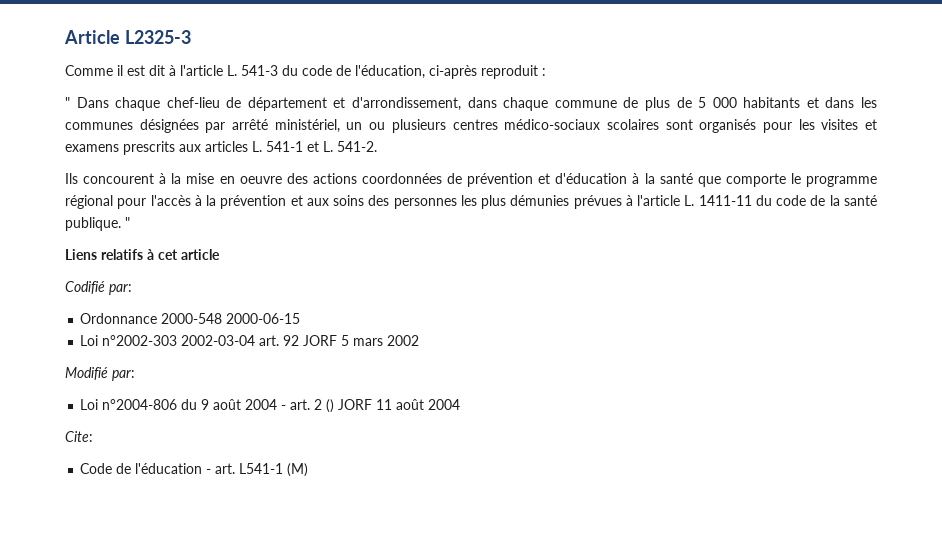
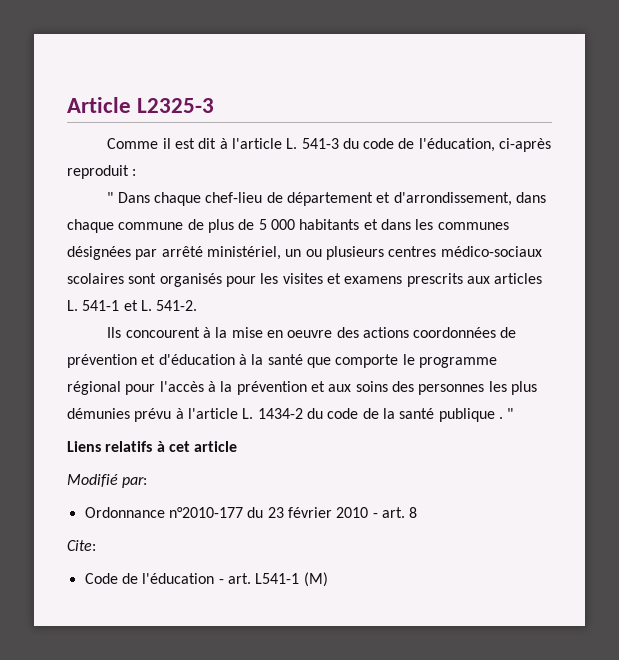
- Ils concourent à la mise en oeuvre des actions coordonnées de prévention et d'éducation à la santé que comporte le programme régional pour l'accès à la prévention et aux soins des personnes les plus démunies prévues à l'article L. 1411-11 du code de la santé publique.
+ Ils concourent à la mise en oeuvre des actions coordonnées de prévention et d'éducation à la santé que comporte le programme régional pour l'accès à la prévention et aux soins des personnes les plus démunies prévu à l'article L. 1434-2 du code de la santé publique .
- Codifié par:
+ Modifié par:
- Ordonnance 2000-548 2000-06-15
- Loi n°2002-303 2002-03-04 art. 92 JORF 5 mars 2002
- Modifié par:
- Loi n°2004-806 du 9 août 2004 - art. 2 () JORF 11 août 2004
+ Ordonnance n°2010-177 du 23 février 2010 - art. 8

